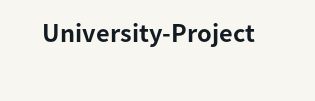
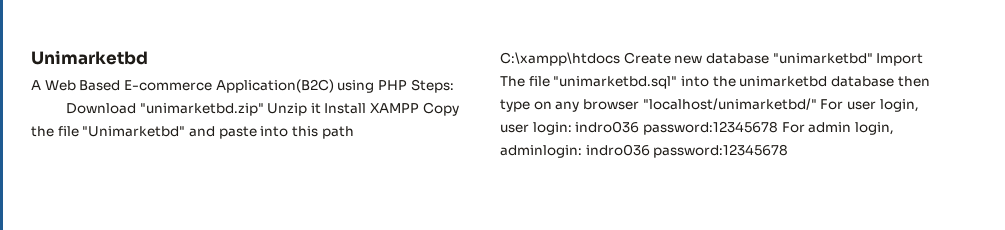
- University-Project
+ Unimarketbd
+ A Web Based E-commerce Application(B2C) using PHP Steps:
+ Download "unimarketbd.zip" Unzip it Install XAMPP Copy the file "Unimarketbd" and paste into this path C:\xampp\htdocs Create new database "unimarketbd" Import The file "unimarketbd.sql" into the unimarketbd database then type on any browser "localhost/unimarketbd/" For user login, user login: indro036 password:12345678 For admin login, adminlogin: indro036 password:12345678

